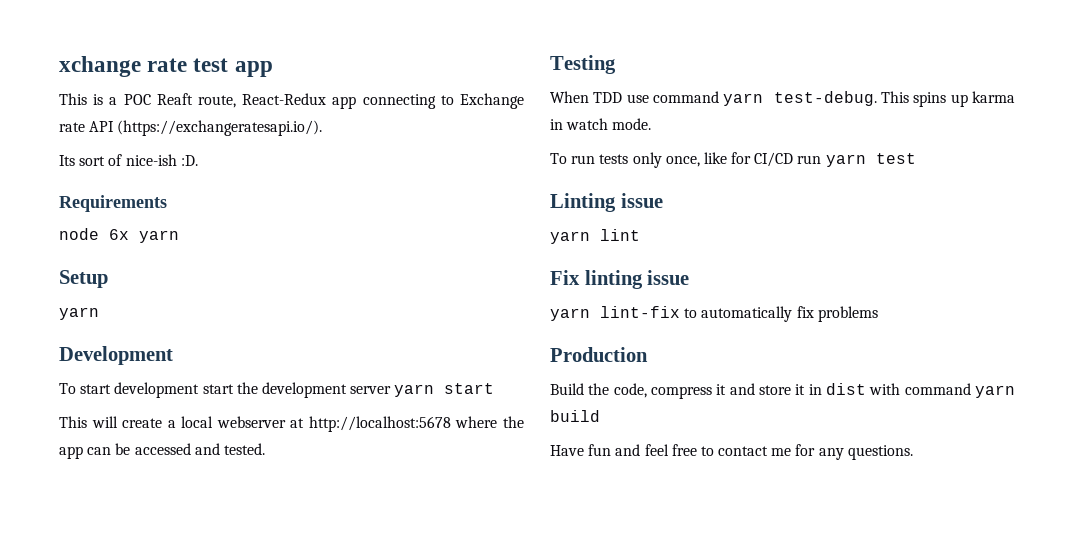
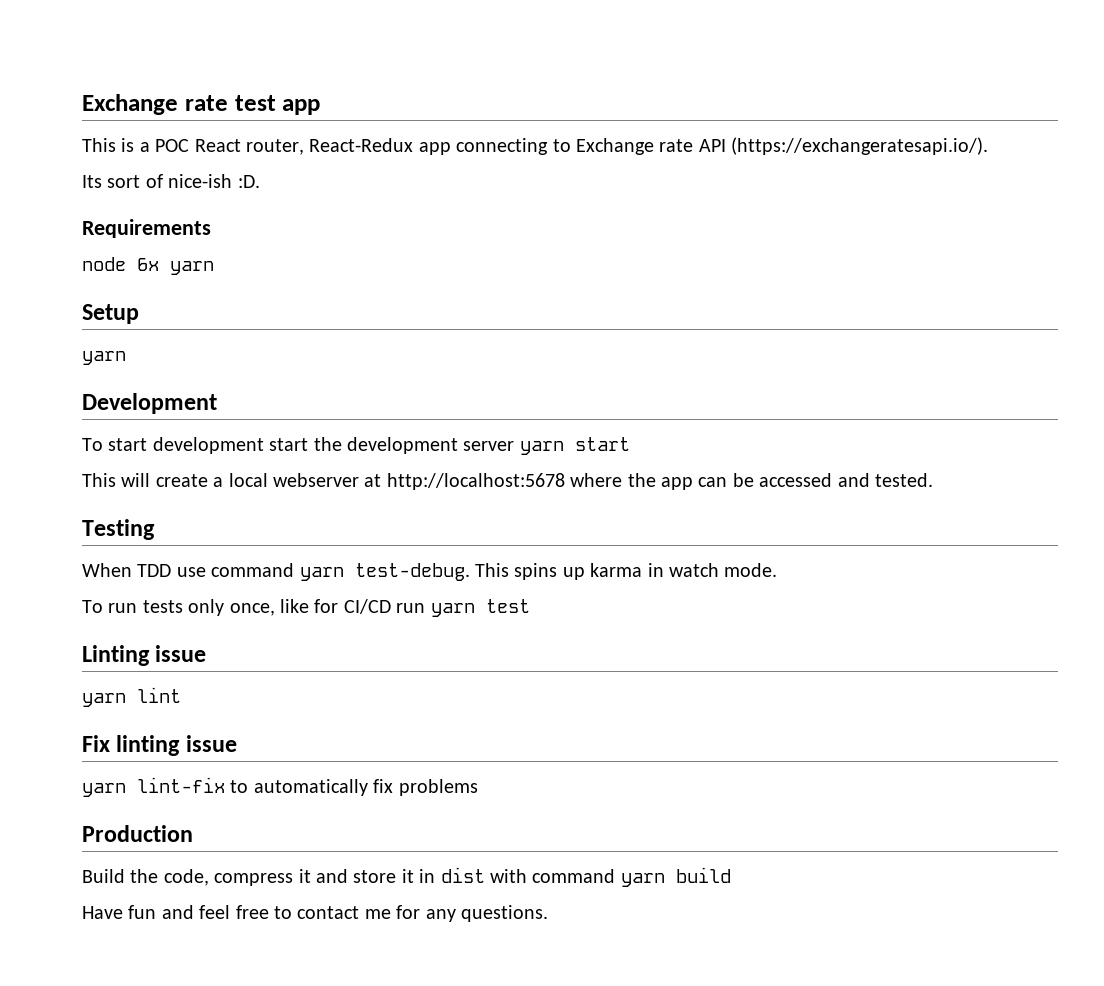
- xchange rate test app
+ Exchange rate test app
- This is a POC Reaft route, React-Redux app connecting to Exchange rate API (https://exchangeratesapi.io/).
+ This is a POC React router, React-Redux app connecting to Exchange rate API (https://exchangeratesapi.io/).

